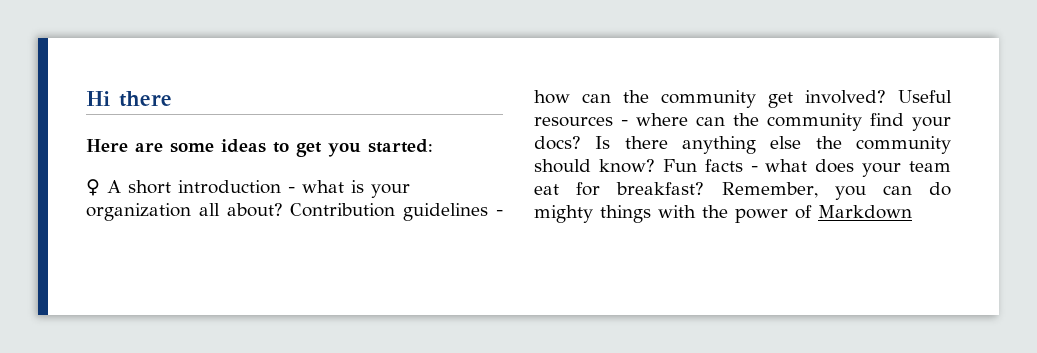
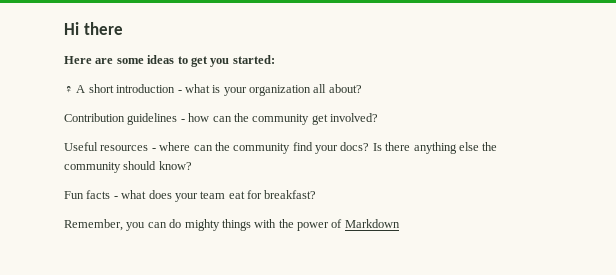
- ♀ A short introduction - what is your organization all about? Contribution guidelines - how can the community get involved? Useful resources - where can the community find your docs?
+ ♀ A short introduction - what is your organization all about?
+ Contribution guidelines - how can the community get involved?
+ Useful resources - where can the community find your docs?
- Is there anything else the community should know? Fun facts - what does your team eat for breakfast? Remember, you can do mighty things with the power of Markdown
+ Is there anything else the community should know?
+ Fun facts - what does your team eat for breakfast?
+ Remember, you can do mighty things with the power of Markdown

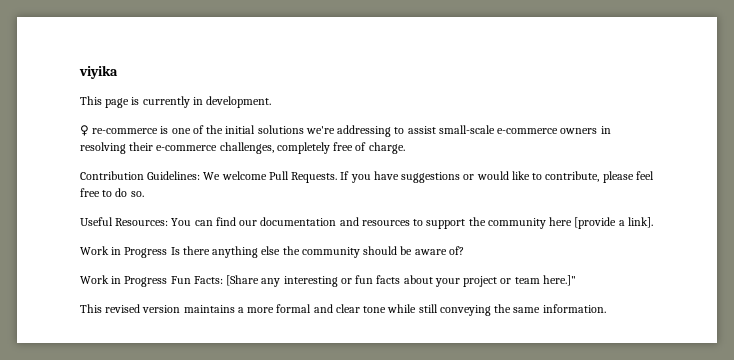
- Hi there
- Here are some ideas to get you started:
- ♀ A short introduction - what is your organization all about?
- Contribution guidelines - how can the community get involved?
- Useful resources - where can the community find your docs? Is there anything else the community should know?
- Fun facts - what does your team eat for breakfast?
- Remember, you can do mighty things with the power of Markdown
+ viyika
+ This page is currently in development.
+ ♀ re-commerce is one of the initial solutions we're addressing to assist small-scale e-commerce owners in resolving their e-commerce challenges, completely free of charge.
+ Contribution Guidelines: We welcome Pull Requests. If you have suggestions or would like to contribute, please feel free to do so.
+ Useful Resources: You can find our documentation and resources to support the community here [provide a link].
+ Work in Progress Is there anything else the community should be aware of?
+ Work in Progress Fun Facts: [Share any interesting or fun facts about your project or team here.]"
+ This revised version maintains a more formal and clear tone while still conveying the same information.

